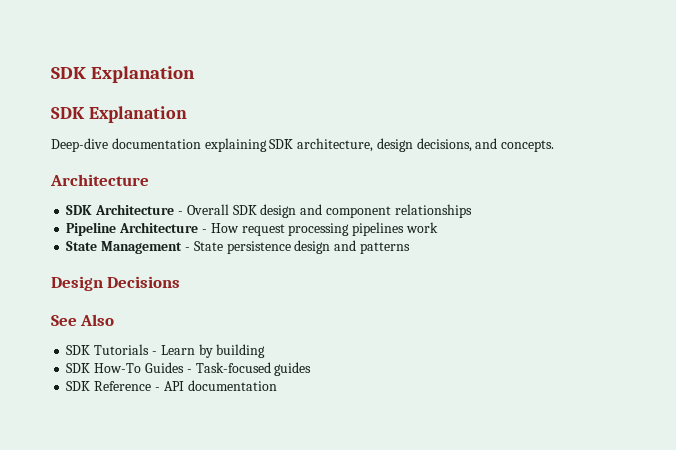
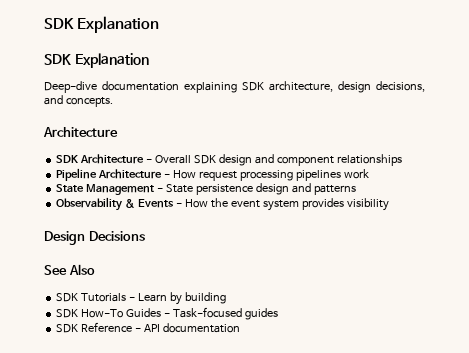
+ Observability & Events - How the event system provides visibility

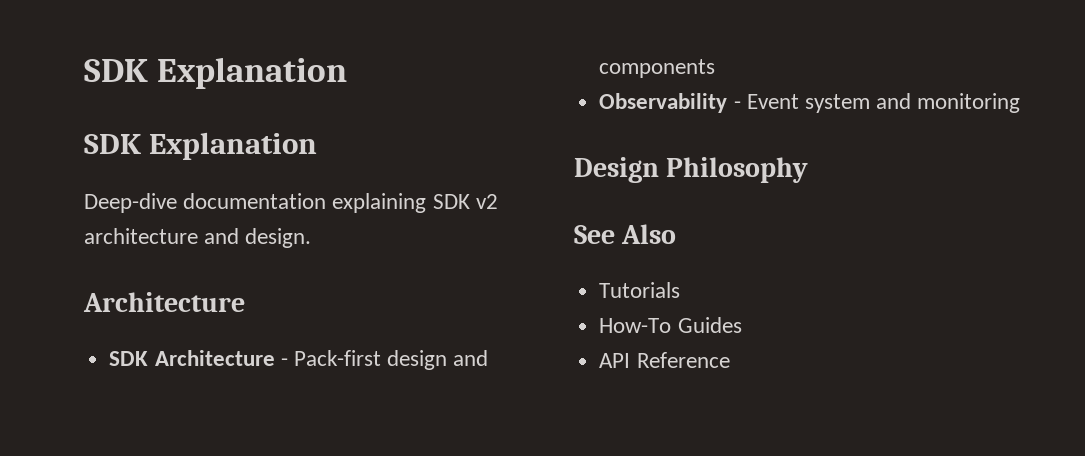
- Deep-dive documentation explaining SDK architecture, design decisions, and concepts.
+ Deep-dive documentation explaining SDK v2 architecture and design.
- SDK Architecture - Overall SDK design and component relationships
- Pipeline Architecture - How request processing pipelines work
- State Management - State persistence design and patterns
- Observability & Events - How the event system provides visibility
+ SDK Architecture - Pack-first design and components
+ Observability - Event system and monitoring
- Design Decisions
+ Design Philosophy
- SDK Tutorials - Learn by building
- SDK How-To Guides - Task-focused guides
- SDK Reference - API documentation
+ Tutorials
+ How-To Guides
+ API Reference

